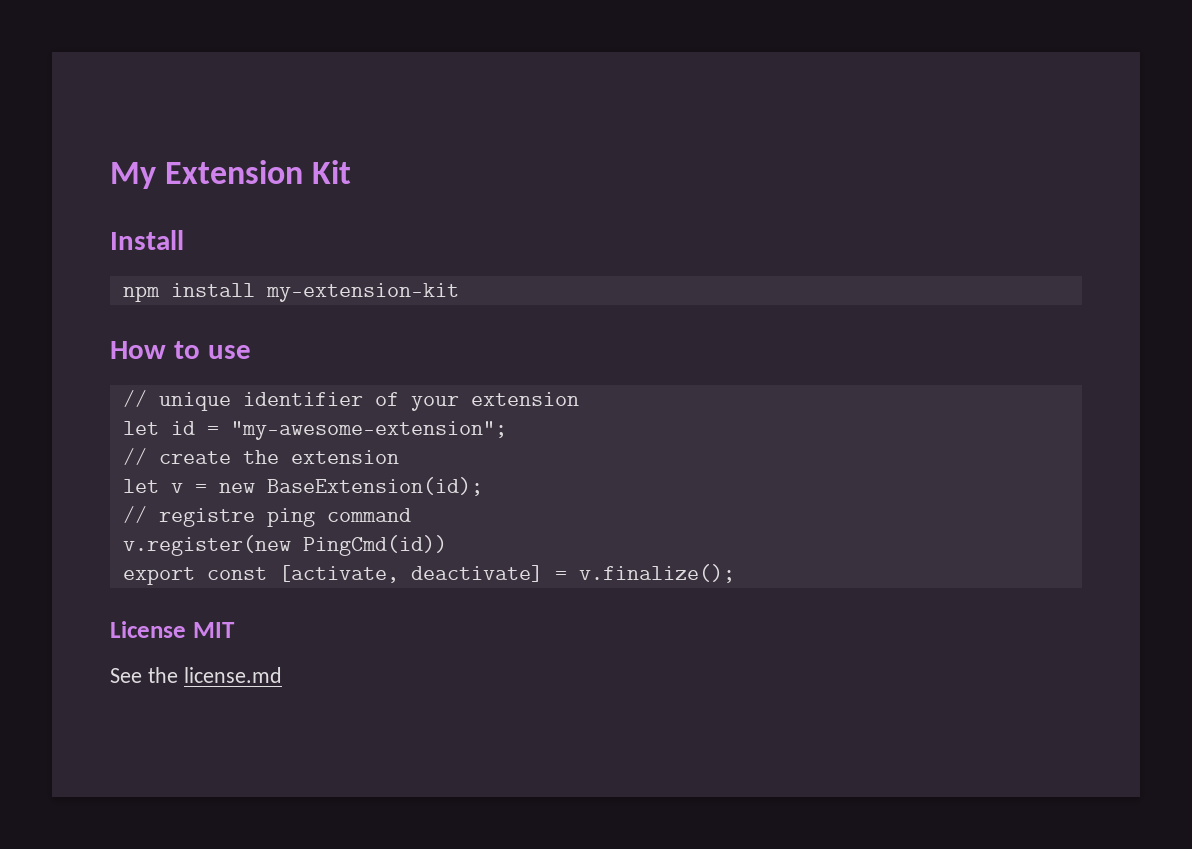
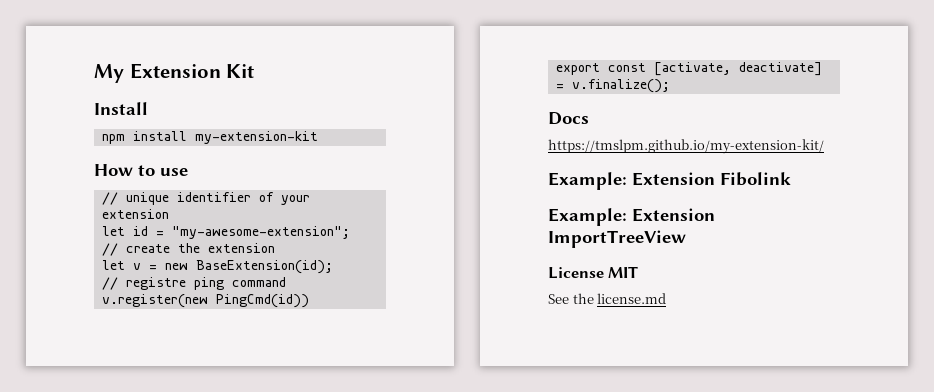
+ Docs
+ https://tmslpm.github.io/my-extension-kit/
+ Example: Extension Fibolink
+ Example: Extension ImportTreeView

